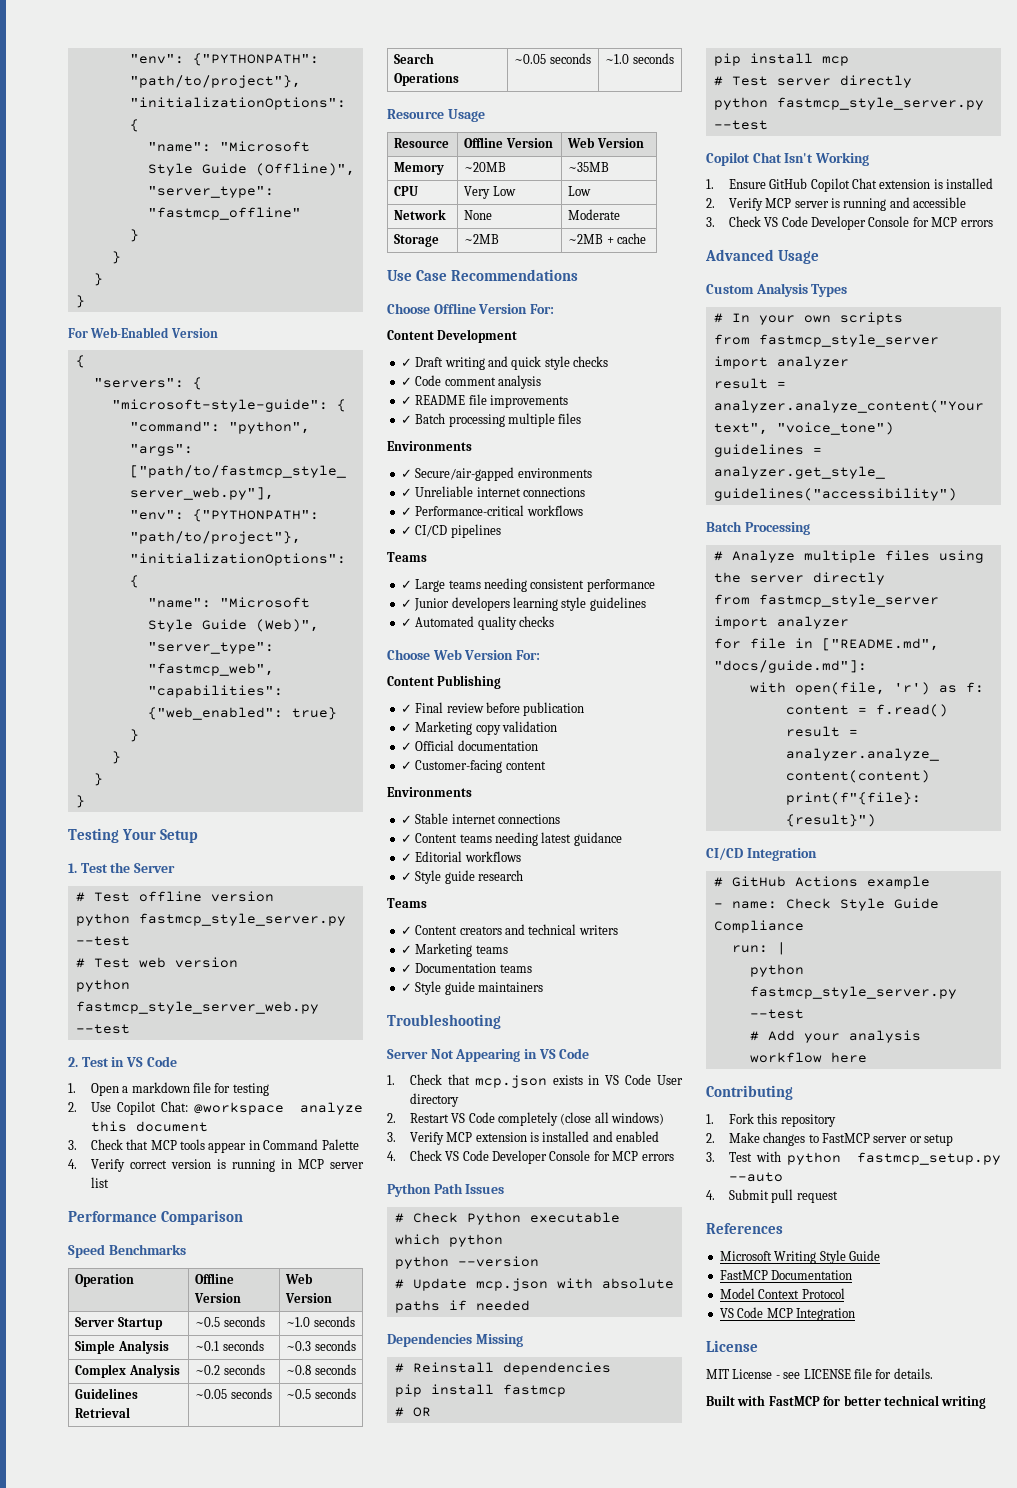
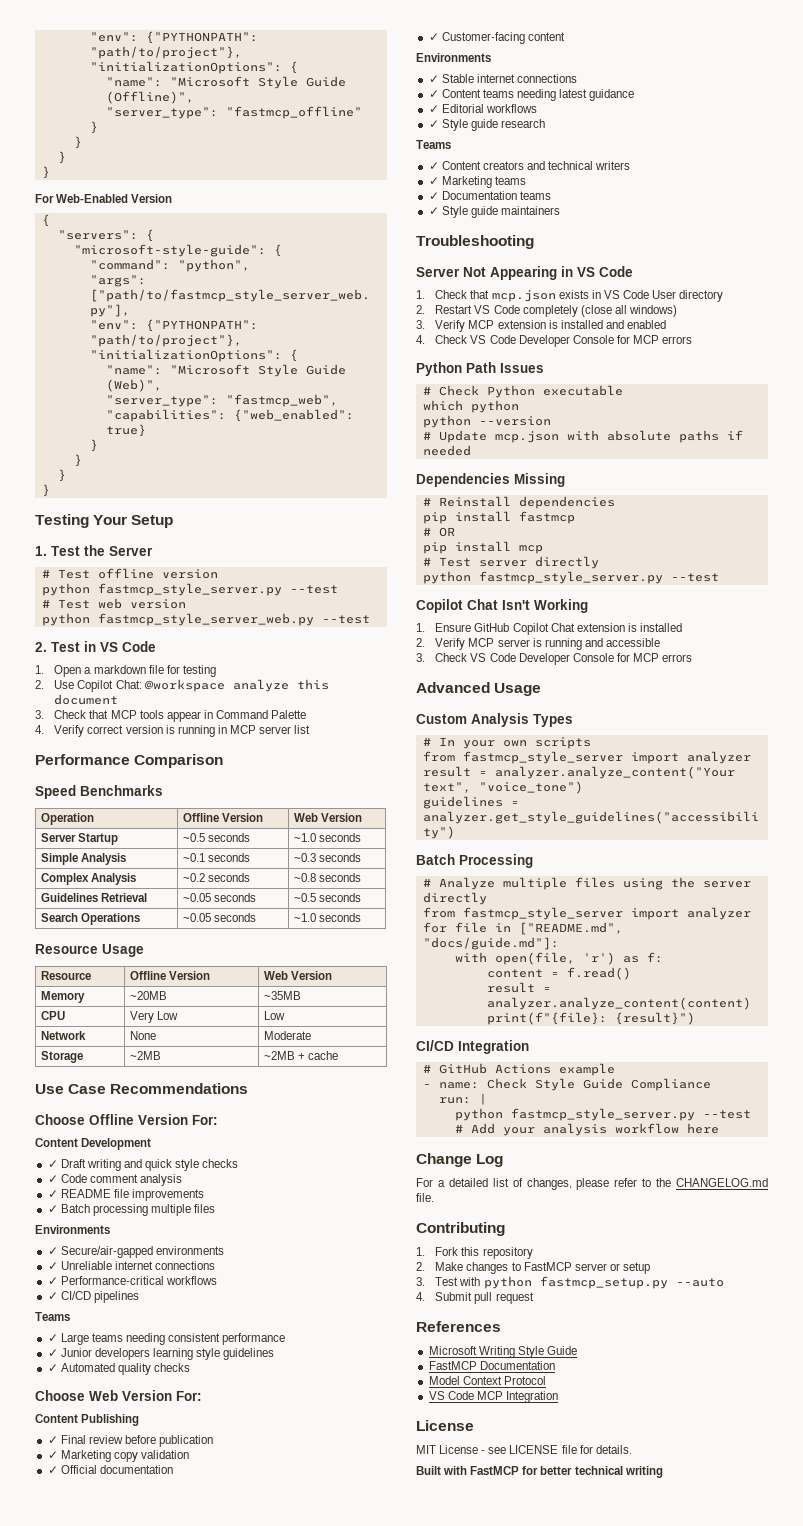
+ Change Log
+ For a detailed list of changes, please refer to the CHANGELOG.md file.

